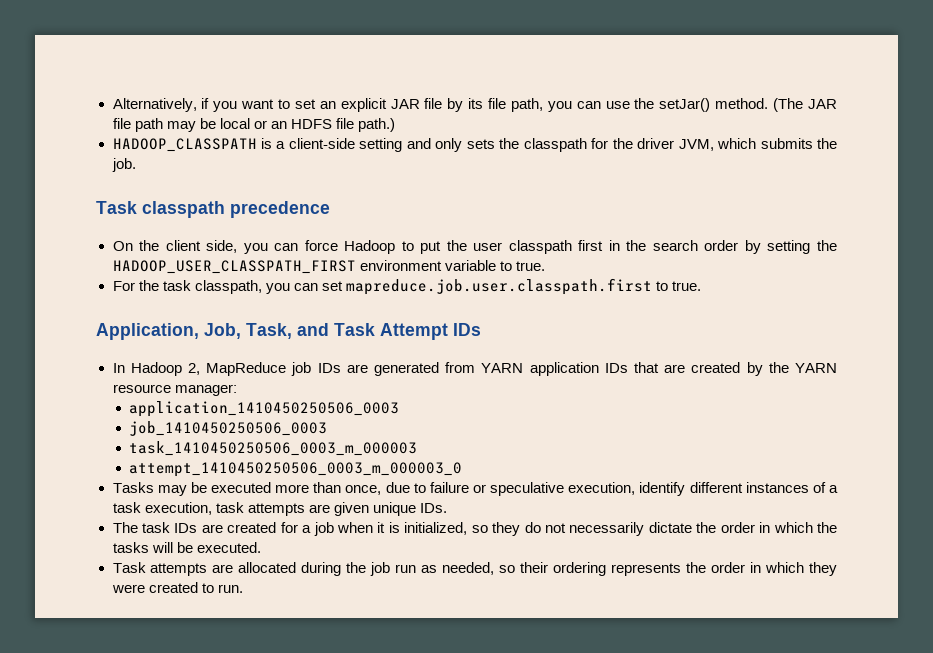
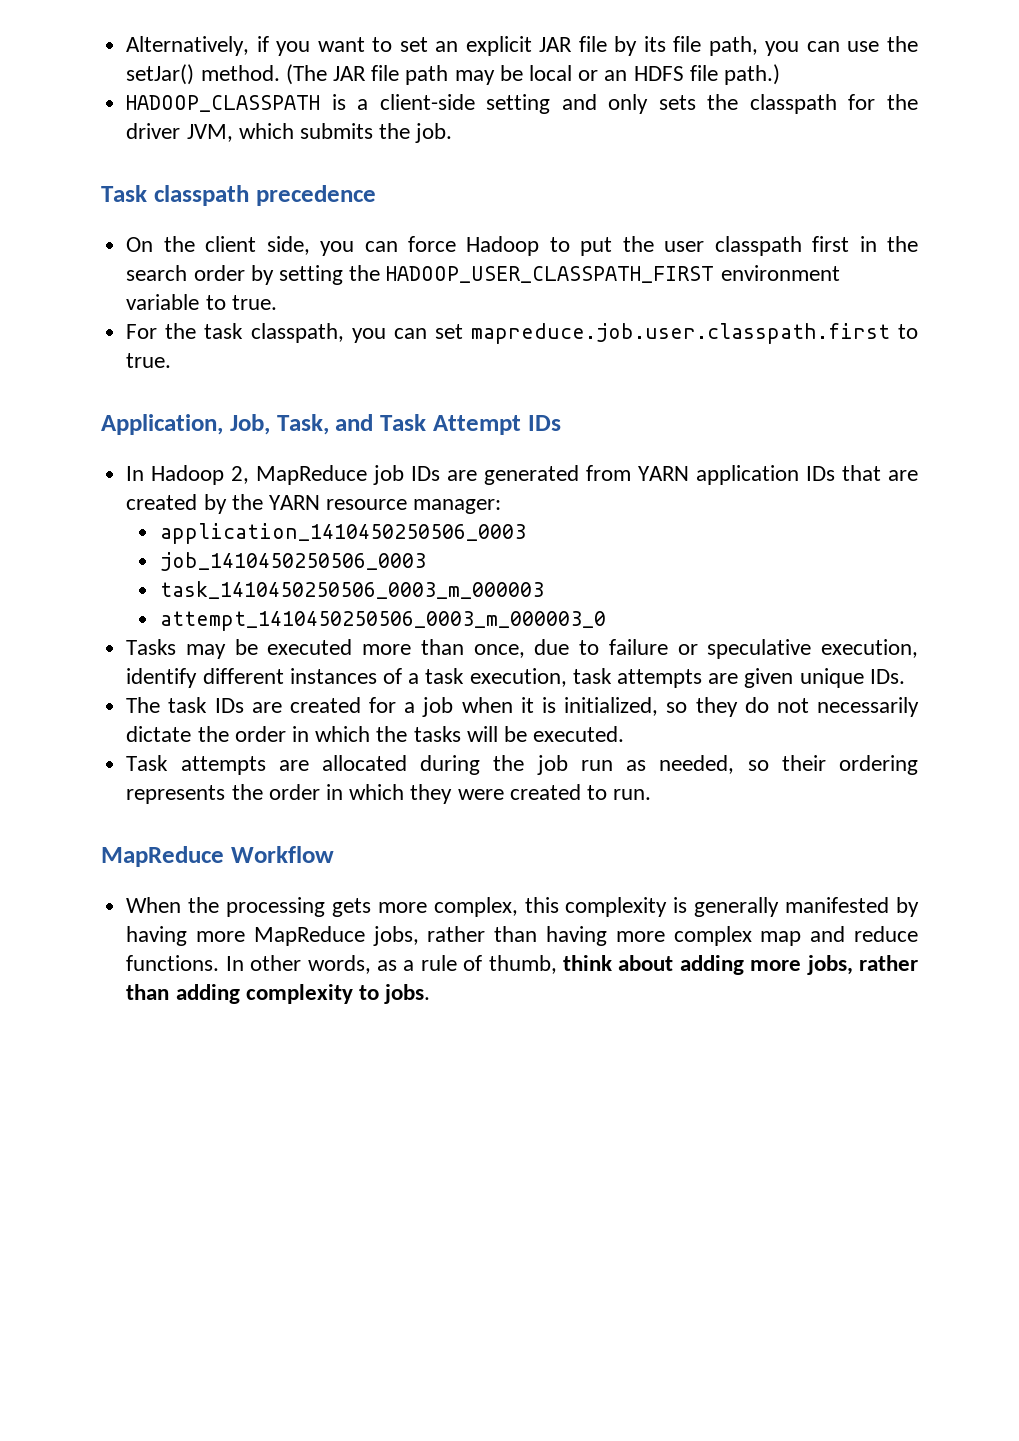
+ MapReduce Workflow
+ When the processing gets more complex, this complexity is generally manifested by having more MapReduce jobs, rather than having more complex map and reduce functions. In other words, as a rule of thumb, think about adding more jobs, rather than adding complexity to jobs.

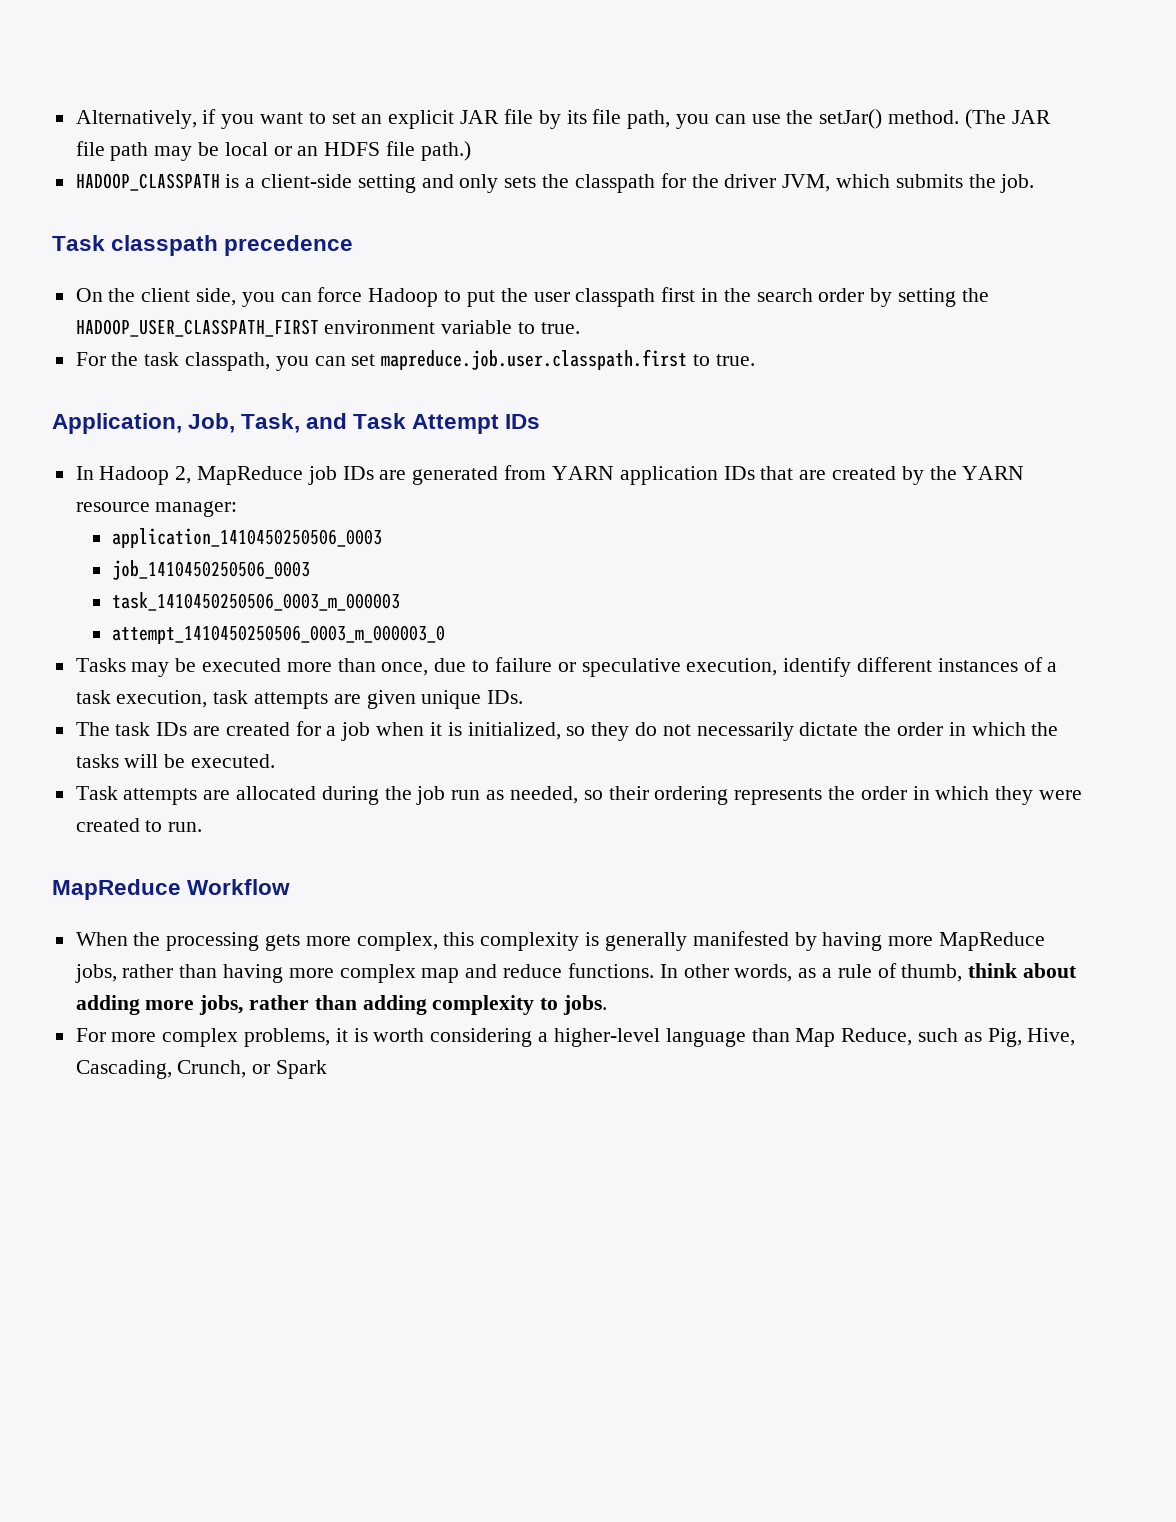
+ For more complex problems, it is worth considering a higher-level language than Map Reduce, such as Pig, Hive, Cascading, Crunch, or Spark

